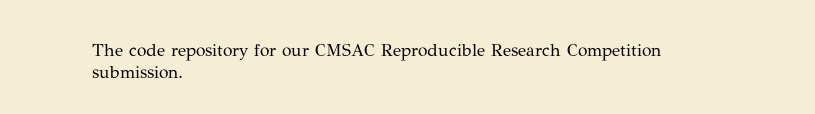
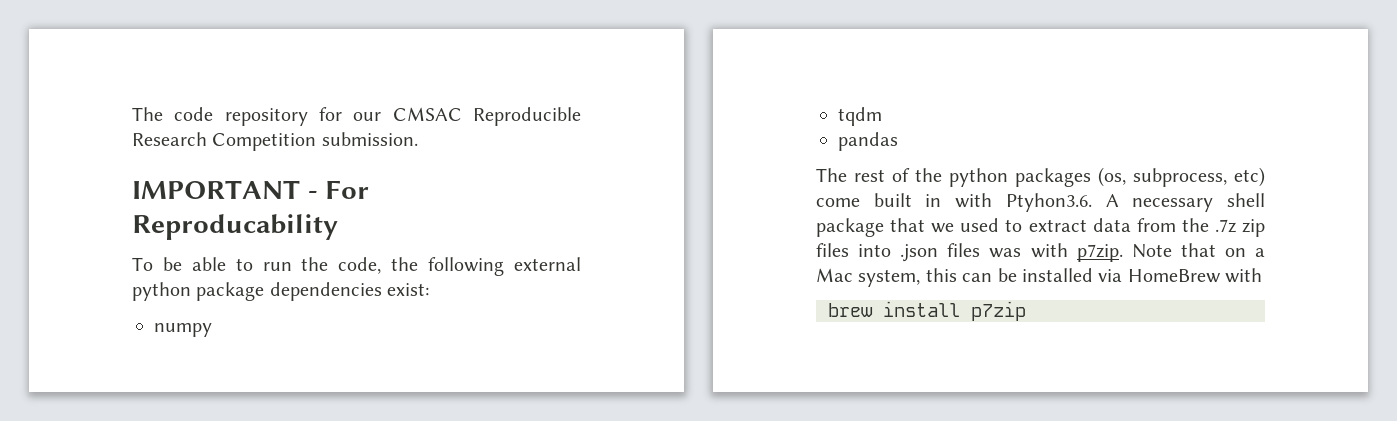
+ IMPORTANT - For Reproducability
+ To be able to run the code, the following external python package dependencies exist:
+ numpy
+ tqdm
+ pandas
+ The rest of the python packages (os, subprocess, etc) come built in with Ptyhon3.6. A necessary shell package that we used to extract data from the .7z zip files into .json files was with p7zip. Note that on a Mac system, this can be installed via HomeBrew with
+ brew install p7zip

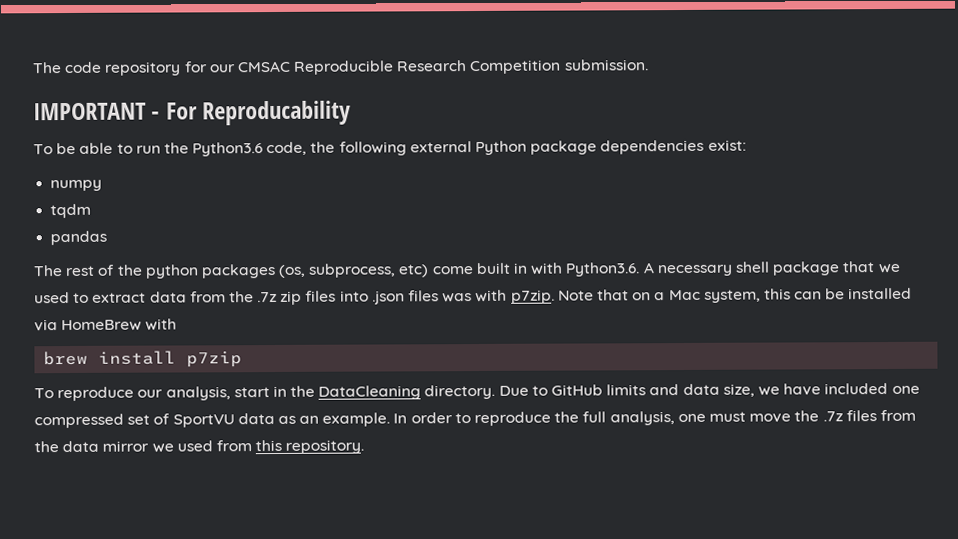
- To be able to run the code, the following external python package dependencies exist:
+ To be able to run the Python3.6 code, the following external Python package dependencies exist:
- The rest of the python packages (os, subprocess, etc) come built in with Ptyhon3.6. A necessary shell package that we used to extract data from the .7z zip files into .json files was with p7zip.
+ The rest of the python packages (os, subprocess, etc) come built in with Python3.6. A necessary shell package that we used to extract data from the .7z zip files into .json files was with p7zip.
+ To reproduce our analysis, start in the DataCleaning directory. Due to GitHub limits and data size, we have included one compressed set of SportVU data as an example. In order to reproduce the full analysis, one must move the .7z files from the data mirror we used from this repository.

